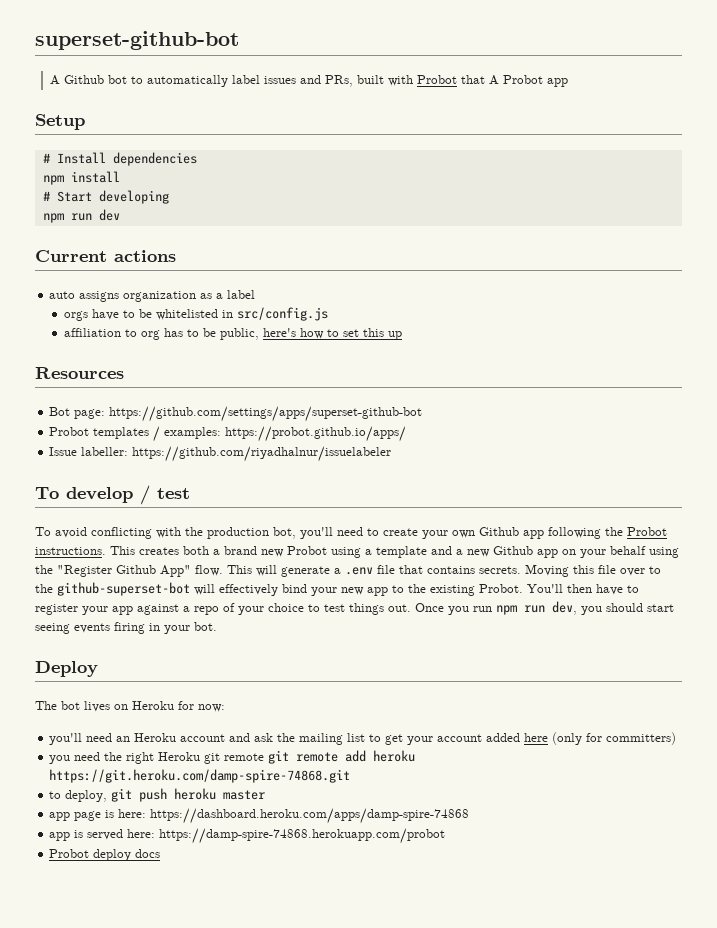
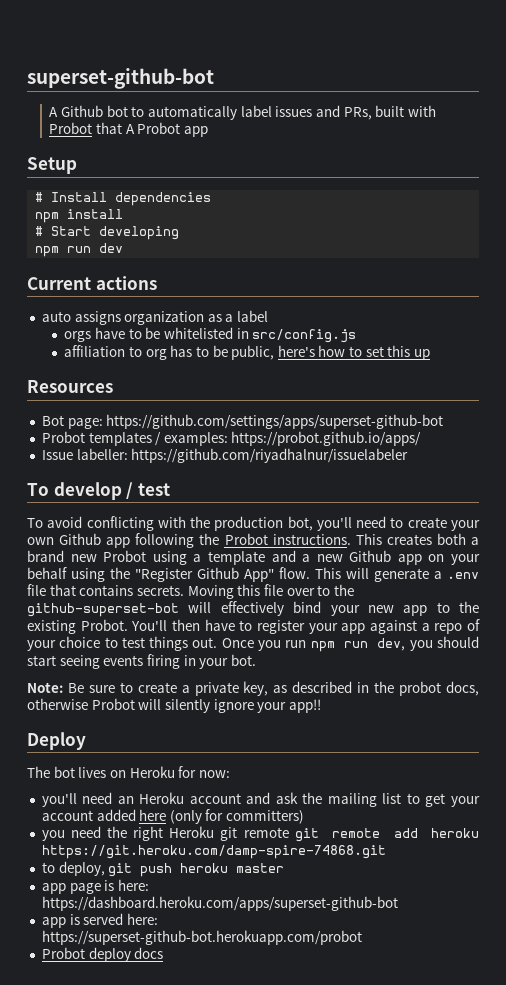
+ Note: Be sure to create a private key, as described in the probot docs, otherwise Probot will silently ignore your app!!
- app page is here: https://dashboard.heroku.com/apps/damp-spire-74868
+ app page is here: https://dashboard.heroku.com/apps/superset-github-bot
- app is served here: https://damp-spire-74868.herokuapp.com/probot
+ app is served here: https://superset-github-bot.herokuapp.com/probot

